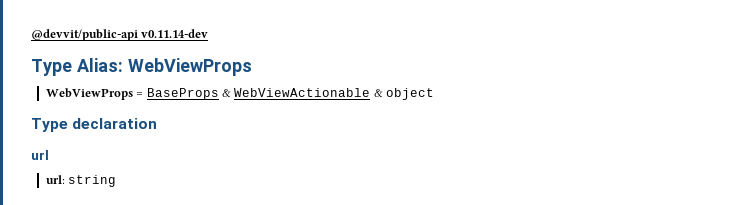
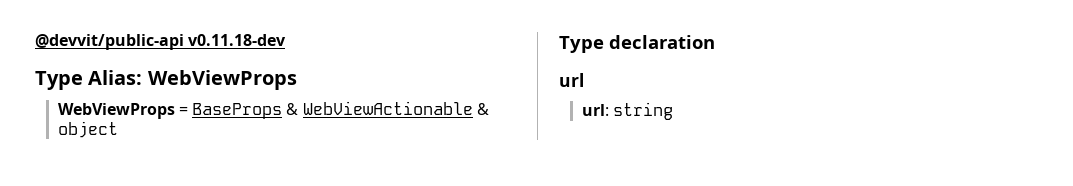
- @devvit/public-api v0.11.14-dev
+ @devvit/public-api v0.11.18-dev

